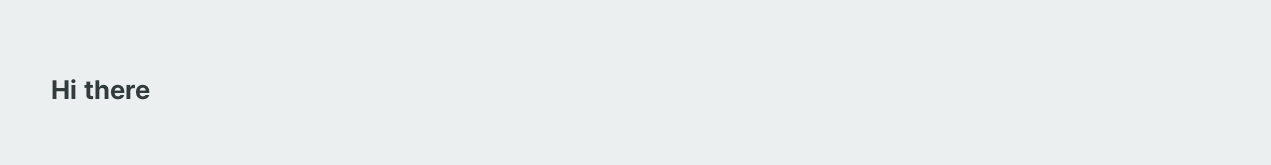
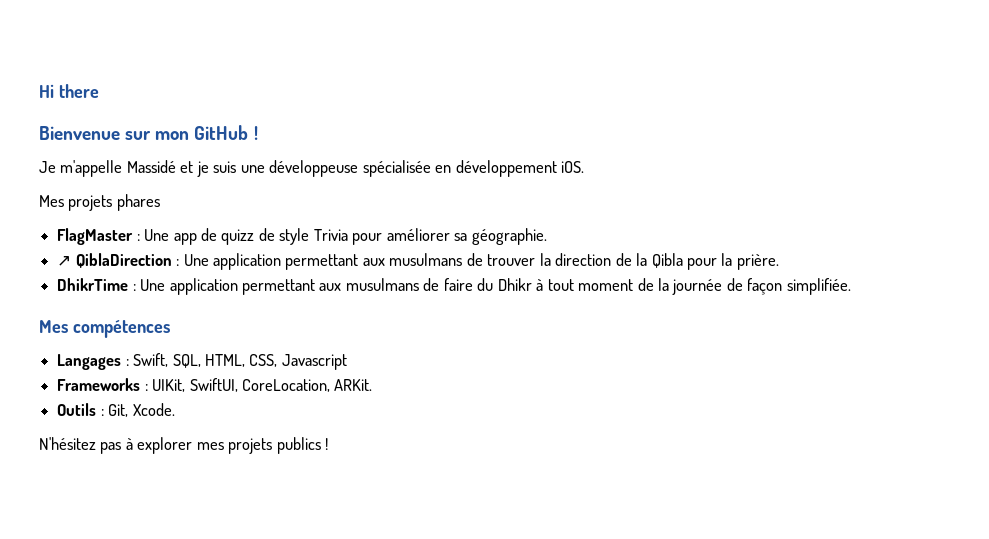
+ Bienvenue sur mon GitHub !
+ Je m'appelle Massidé et je suis une développeuse spécialisée en développement iOS.
+ Mes projets phares
+ FlagMaster : Une app de quizz de style Trivia pour améliorer sa géographie.
+ ↗ QiblaDirection : Une application permettant aux musulmans de trouver la direction de la Qibla pour la prière.
+ DhikrTime : Une application permettant aux musulmans de faire du Dhikr à tout moment de la journée de façon simplifiée.
+ Mes compétences
+ Langages : Swift, SQL, HTML, CSS, Javascript
+ Frameworks : UIKit, SwiftUI, CoreLocation, ARKit.
+ Outils : Git, Xcode.
+ N'hésitez pas à explorer mes projets publics !

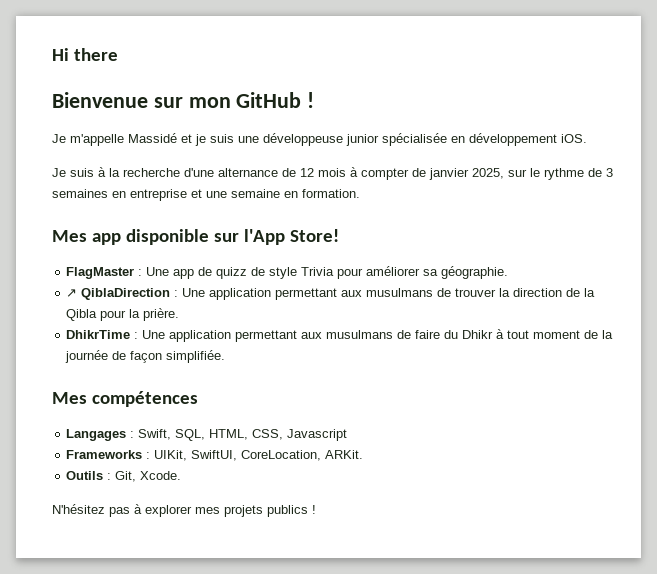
- Je m'appelle Massidé et je suis une développeuse spécialisée en développement iOS.
+ Je m'appelle Massidé et je suis une développeuse junior spécialisée en développement iOS.
- Mes projets phares
+ Je suis à la recherche d'une alternance de 12 mois à compter de janvier 2025, sur le rythme de 3 semaines en entreprise et une semaine en formation.
+ Mes app disponible sur l'App Store!

